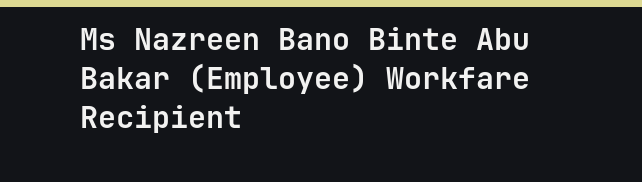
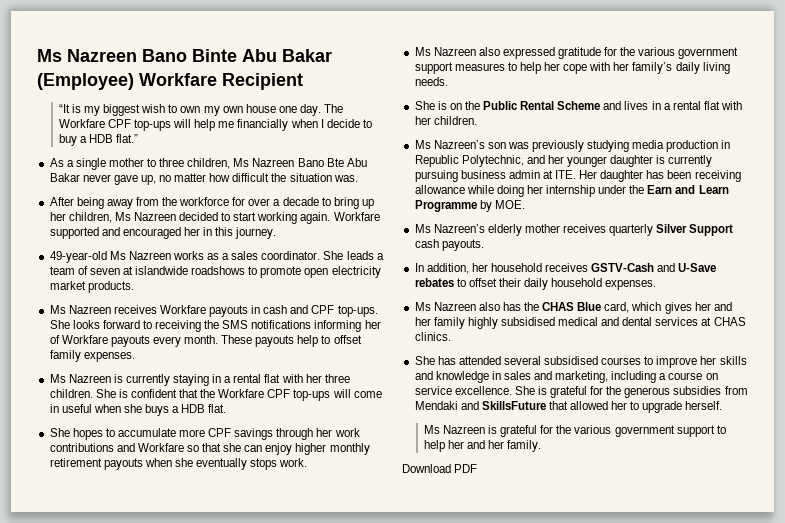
+ “It is my biggest wish to own my own house one day. The Workfare CPF top-ups will help me financially when I decide to buy a HDB flat.”
+ As a single mother to three children, Ms Nazreen Bano Bte Abu Bakar never gave up, no matter how difficult the situation was.
+ After being away from the workforce for over a decade to bring up her children, Ms Nazreen decided to start working again. Workfare supported and encouraged her in this journey.
+ 49-year-old Ms Nazreen works as a sales coordinator. She leads a team of seven at islandwide roadshows to promote open electricity market products.
+ Ms Nazreen receives Workfare payouts in cash and CPF top-ups. She looks forward to receiving the SMS notifications informing her of Workfare payouts every month. These payouts help to offset family expenses.
+ Ms Nazreen is currently staying in a rental flat with her three children. She is confident that the Workfare CPF top-ups will come in useful when she buys a HDB flat.
+ She hopes to accumulate more CPF savings through her work contributions and Workfare so that she can enjoy higher monthly retirement payouts when she eventually stops work.
+ Ms Nazreen also expressed gratitude for the various government support measures to help her cope with her family’s daily living needs.
+ She is on the Public Rental Scheme and lives in a rental flat with her children.
+ Ms Nazreen’s son was previously studying media production in Republic Polytechnic, and her younger daughter is currently pursuing business admin at ITE. Her daughter has been receiving allowance while doing her internship under the Earn and Learn Programme by MOE.
+ Ms Nazreen’s elderly mother receives quarterly Silver Support cash payouts.
+ In addition, her household receives GSTV-Cash and U-Save rebates to offset their daily household expenses.
+ Ms Nazreen also has the CHAS Blue card, which gives her and her family highly subsidised medical and dental services at CHAS clinics.
+ She has attended several subsidised courses to improve her skills and knowledge in sales and marketing, including a course on service excellence. She is grateful for the generous subsidies from Mendaki and SkillsFuture that allowed her to upgrade herself.
+ Ms Nazreen is grateful for the various government support to help her and her family.
+ Download PDF

